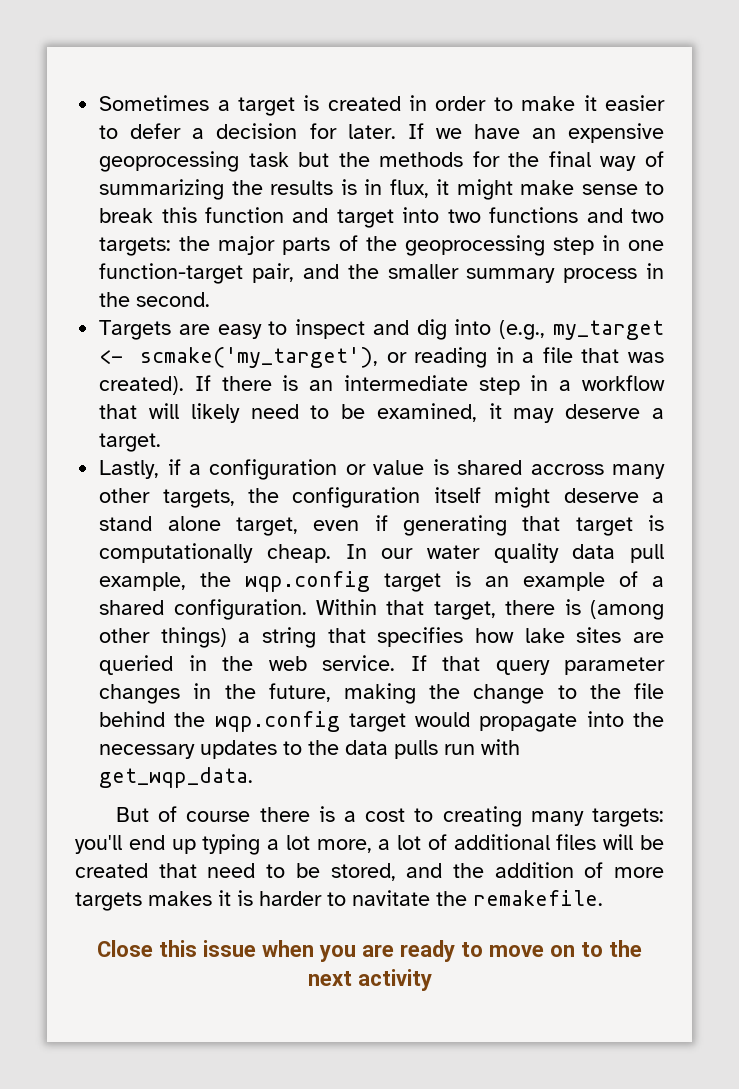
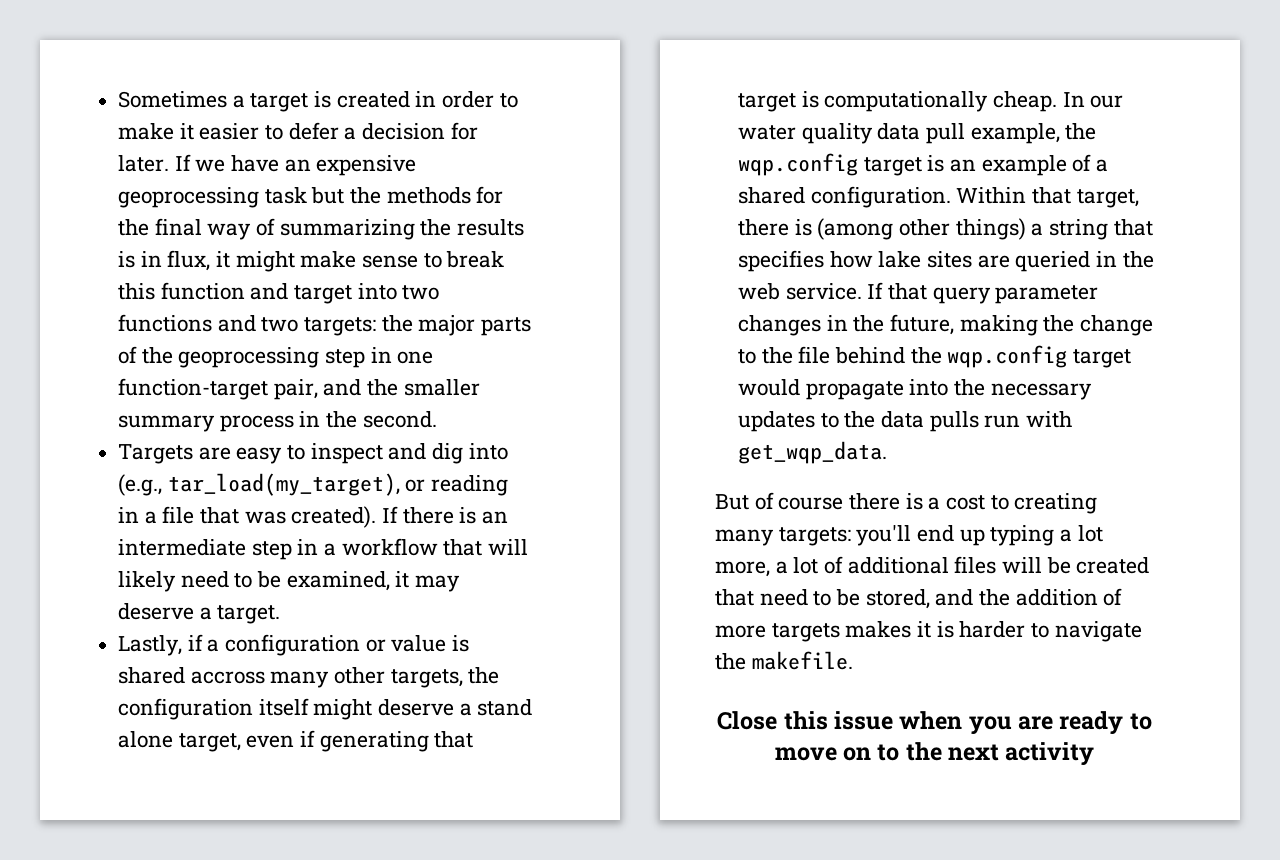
- Targets are easy to inspect and dig into (e.g., my_target <- scmake('my_target'), or reading in a file that was created).
+ Targets are easy to inspect and dig into (e.g., tar_load(my_target), or reading in a file that was created).
- But of course there is a cost to creating many targets: you'll end up typing a lot more, a lot of additional files will be created that need to be stored, and the addition of more targets makes it is harder to navitate the remakefile.
+ But of course there is a cost to creating many targets: you'll end up typing a lot more, a lot of additional files will be created that need to be stored, and the addition of more targets makes it is harder to navigate the makefile.

